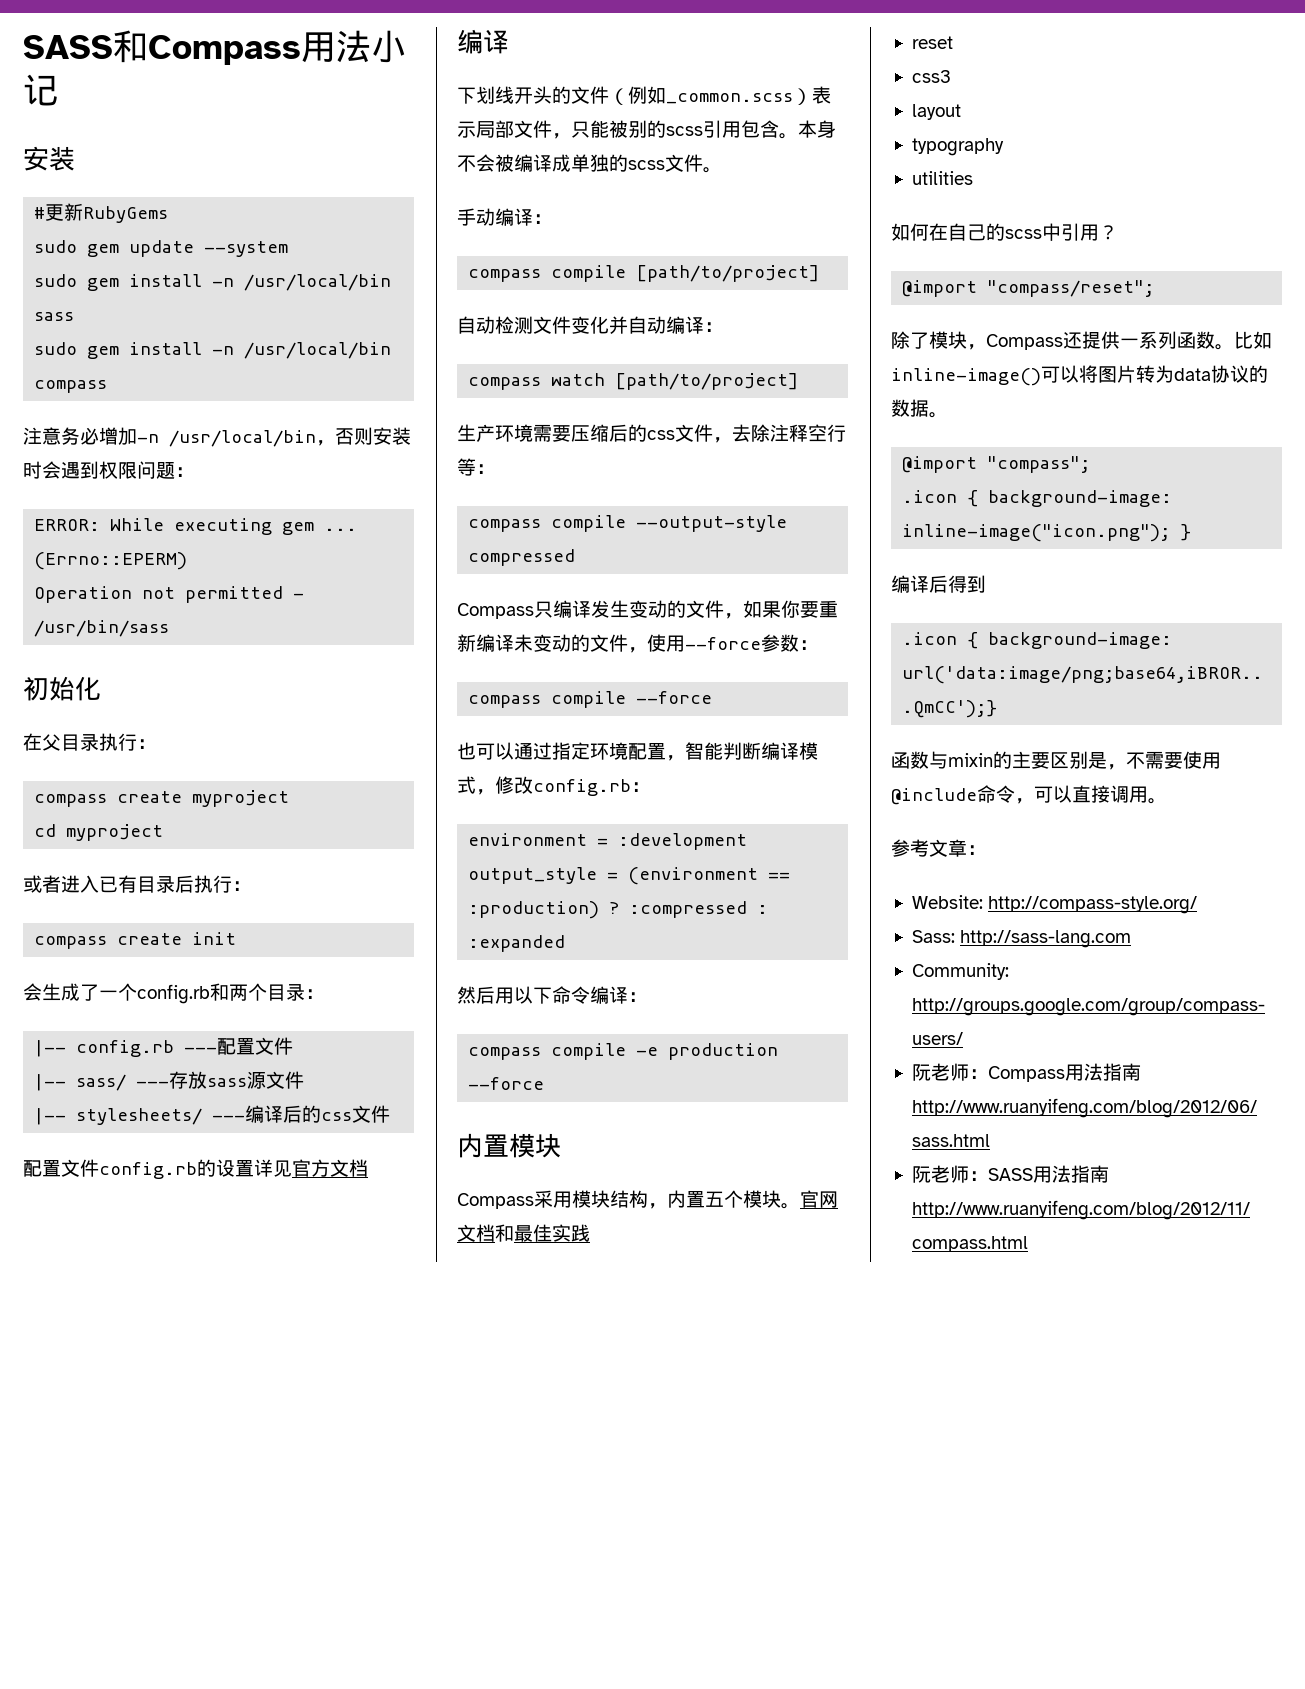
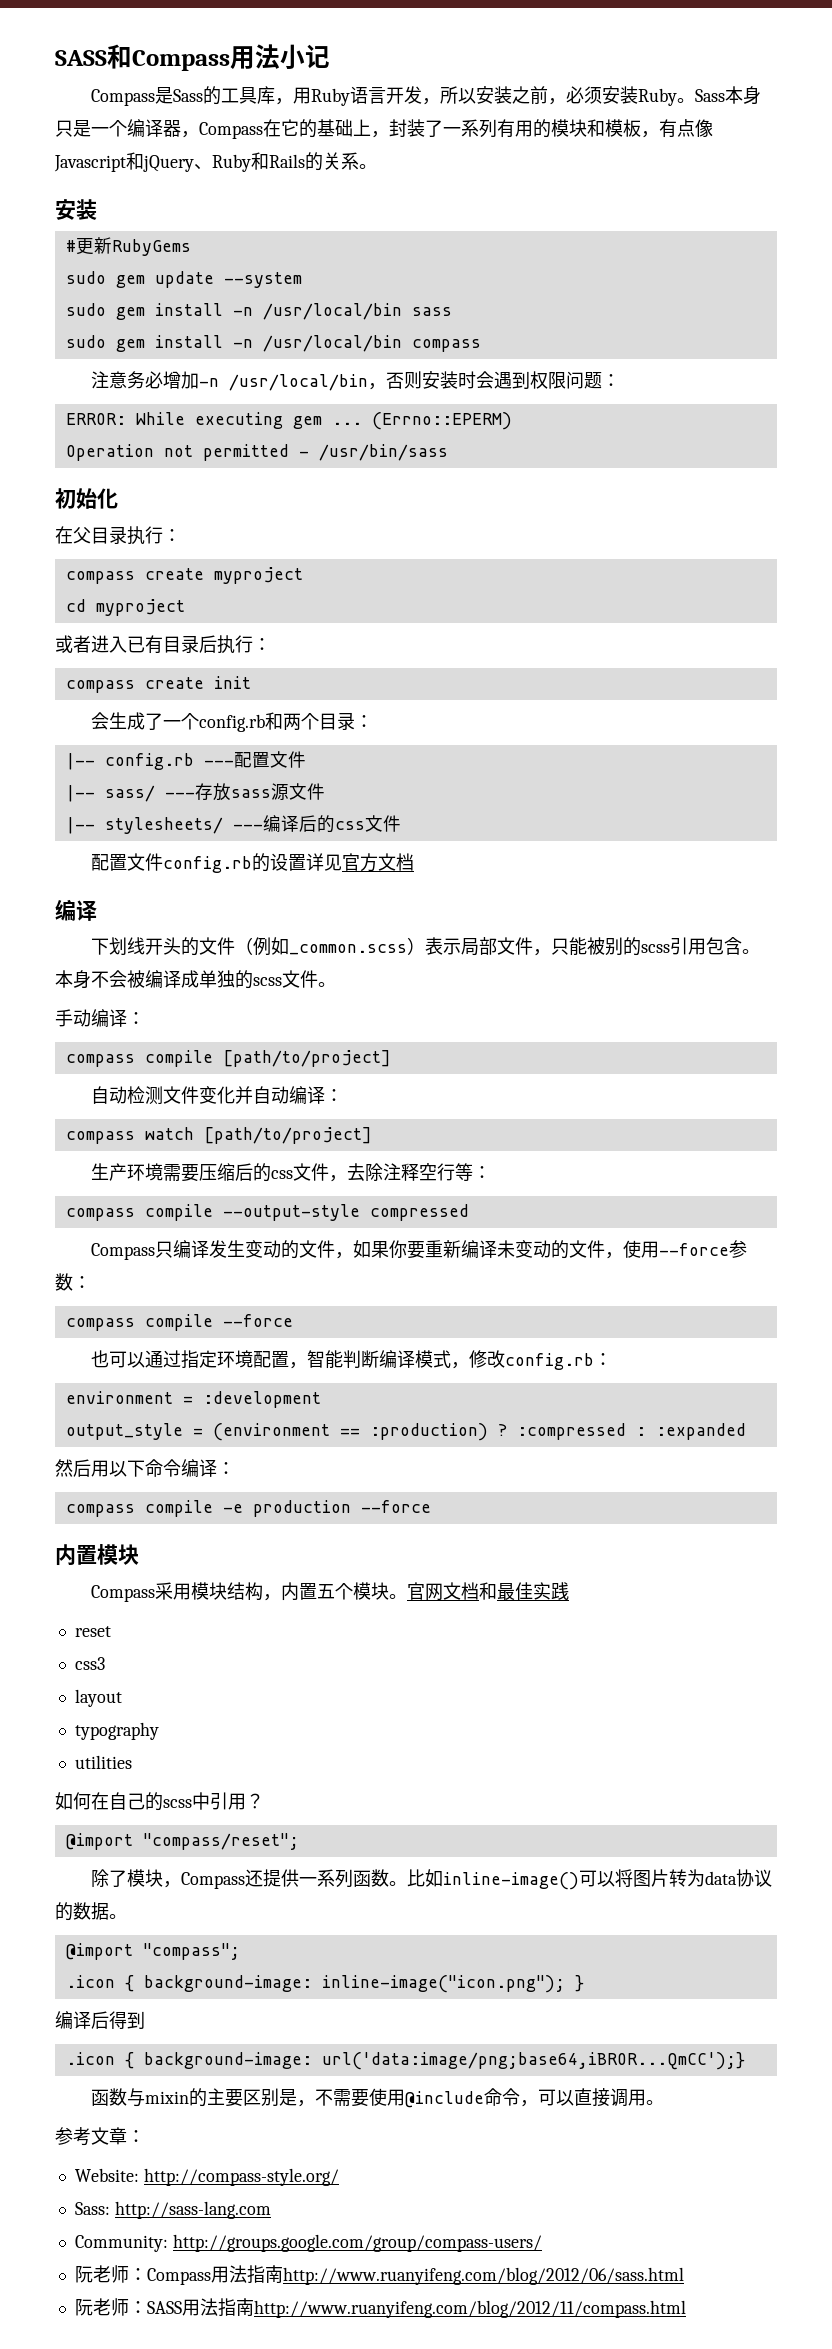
+ Compass是Sass的工具库，用Ruby语言开发，所以安装之前，必须安装Ruby。Sass本身只是一个编译器，Compass在它的基础上，封装了一系列有用的模块和模板，有点像Javascript和jQuery、Ruby和Rails的关系。

